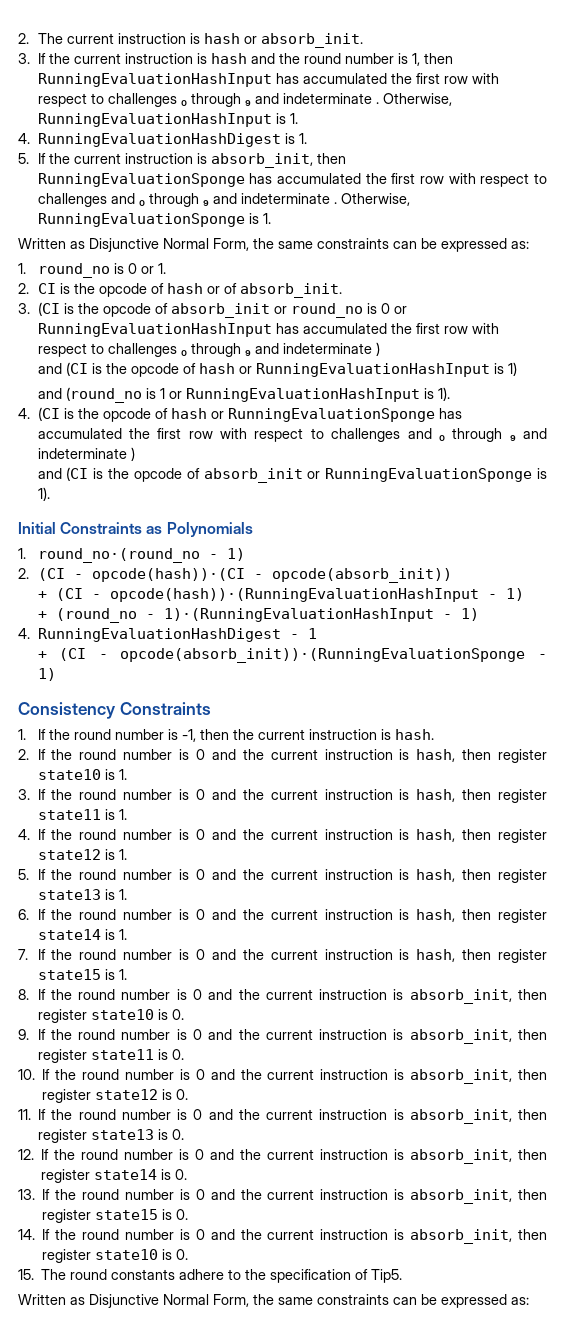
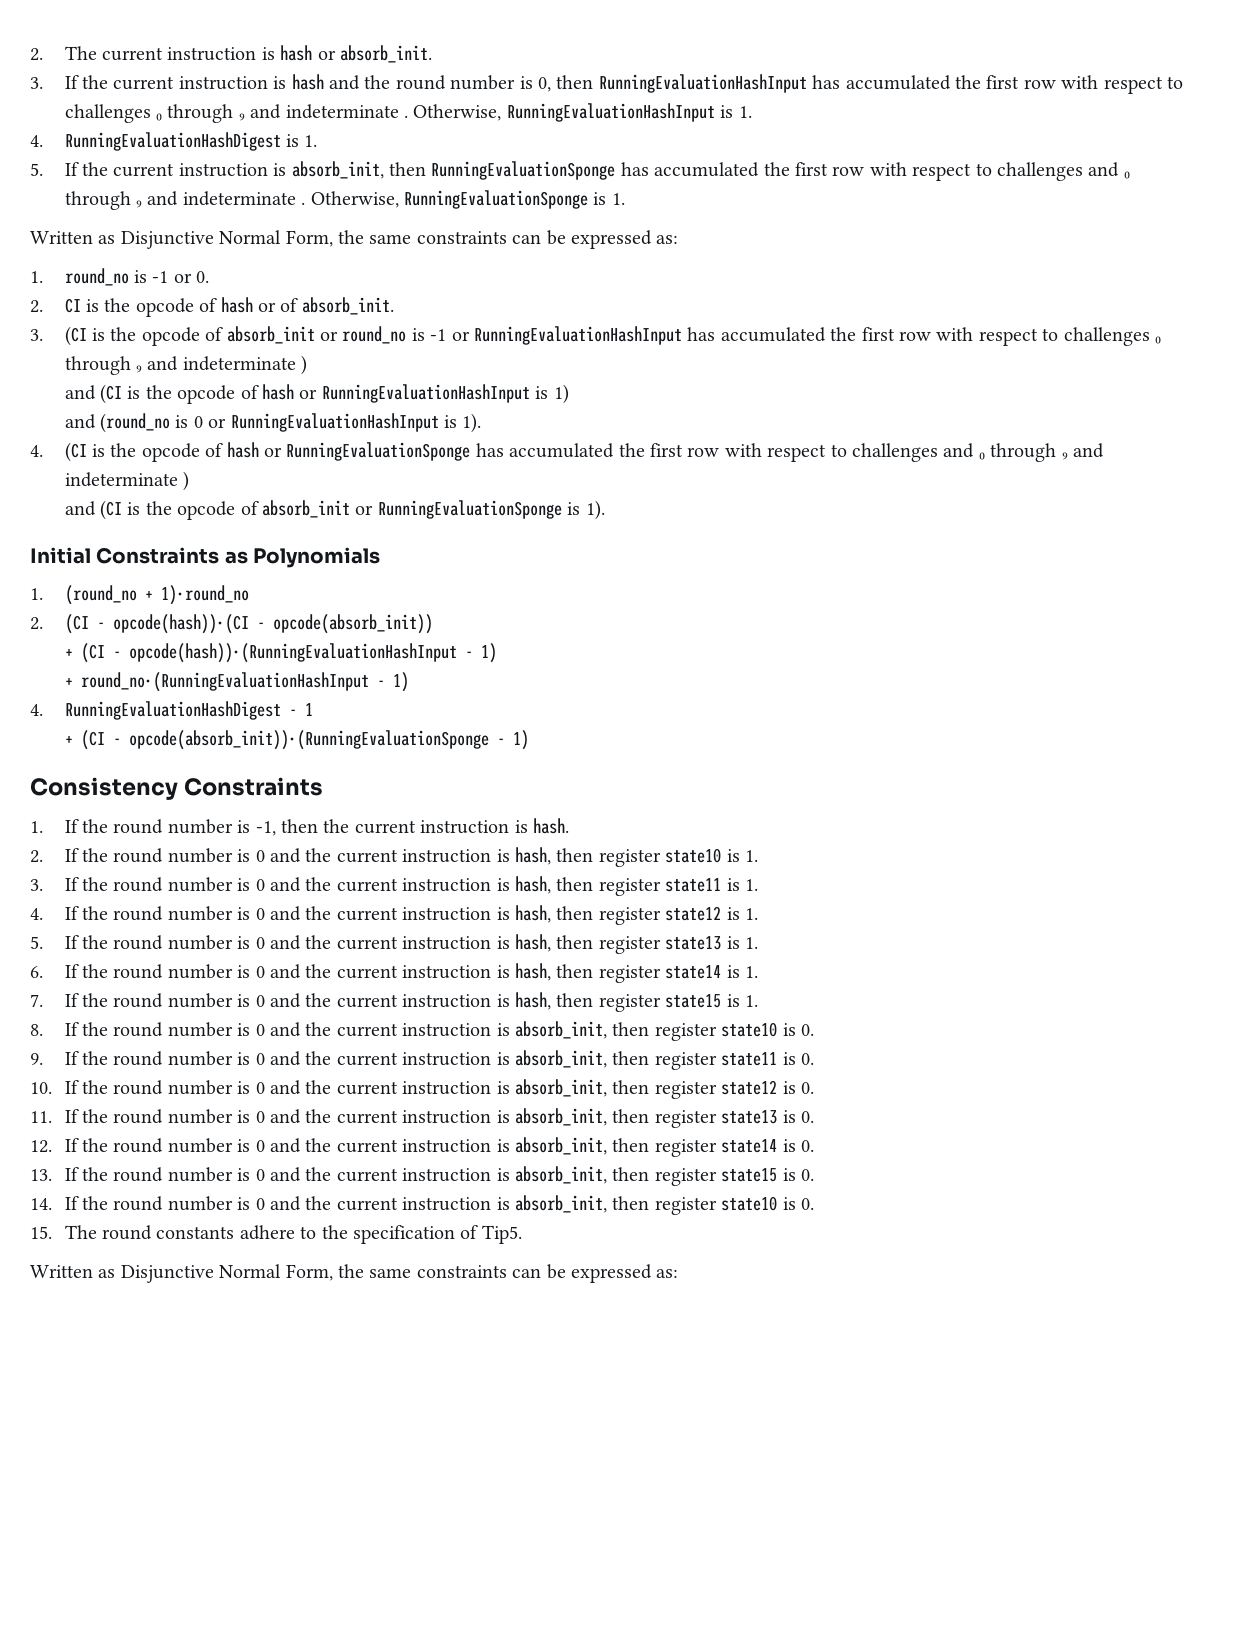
- 3. If the current instruction is hash and the round number is 1, then RunningEvaluationHashInput has accumulated the first row with respect to challenges ₀ through ₉ and indeterminate .
+ 3. If the current instruction is hash and the round number is 0, then RunningEvaluationHashInput has accumulated the first row with respect to challenges ₀ through ₉ and indeterminate .
- 1. round_no is 0 or 1.
+ 1. round_no is -1 or 0.
- 3. (CI is the opcode of absorb_init or round_no is 0 or RunningEvaluationHashInput has accumulated the first row with respect to challenges ₀ through ₉ and indeterminate )
+ 3. (CI is the opcode of absorb_init or round_no is -1 or RunningEvaluationHashInput has accumulated the first row with respect to challenges ₀ through ₉ and indeterminate )
- and (round_no is 1 or RunningEvaluationHashInput is 1).
+ and (round_no is 0 or RunningEvaluationHashInput is 1).
- 1. round_no·(round_no - 1)
+ 1. (round_no + 1)·round_no
- + (round_no - 1)·(RunningEvaluationHashInput - 1)
+ + round_no·(RunningEvaluationHashInput - 1)

